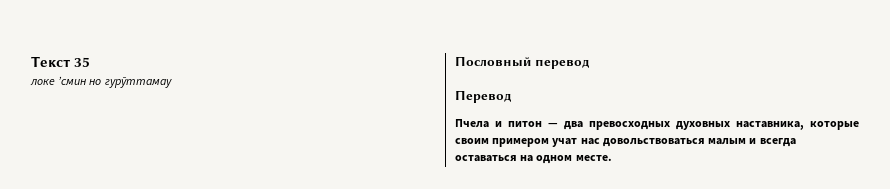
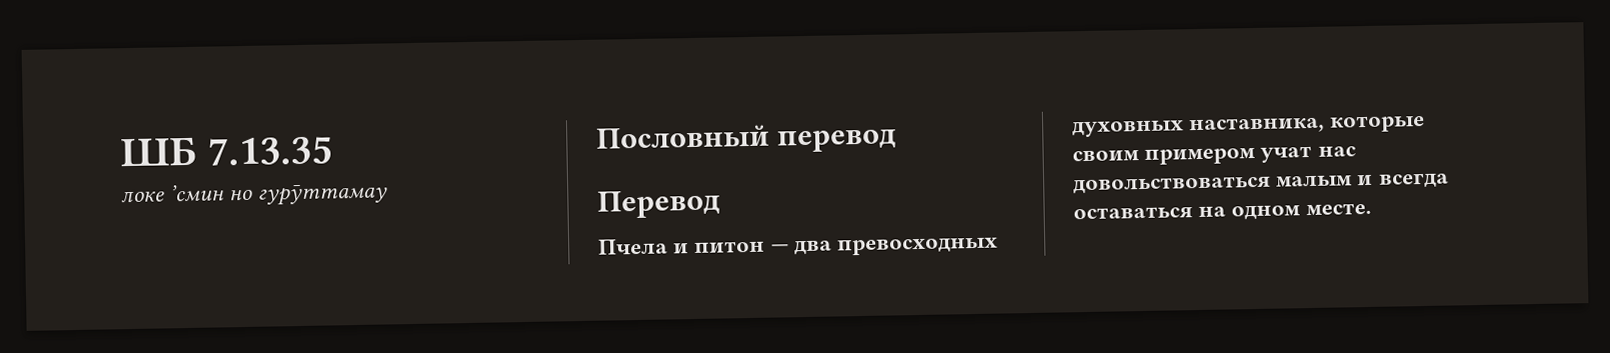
- Текст 35
+ ШБ 7.13.35

